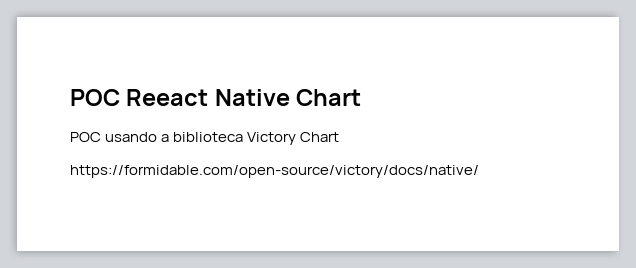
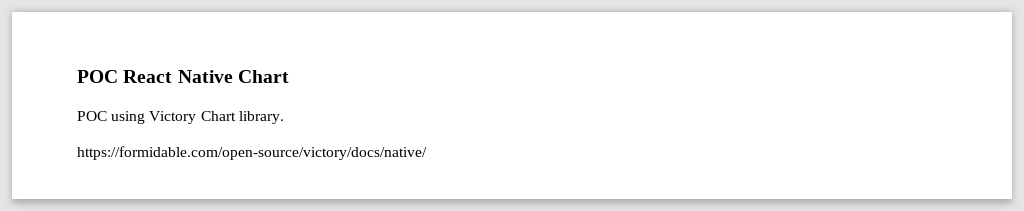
- POC Reeact Native Chart
+ POC React Native Chart
- POC usando a biblioteca Victory Chart
+ POC using Victory Chart library.

